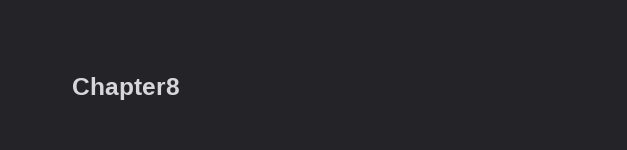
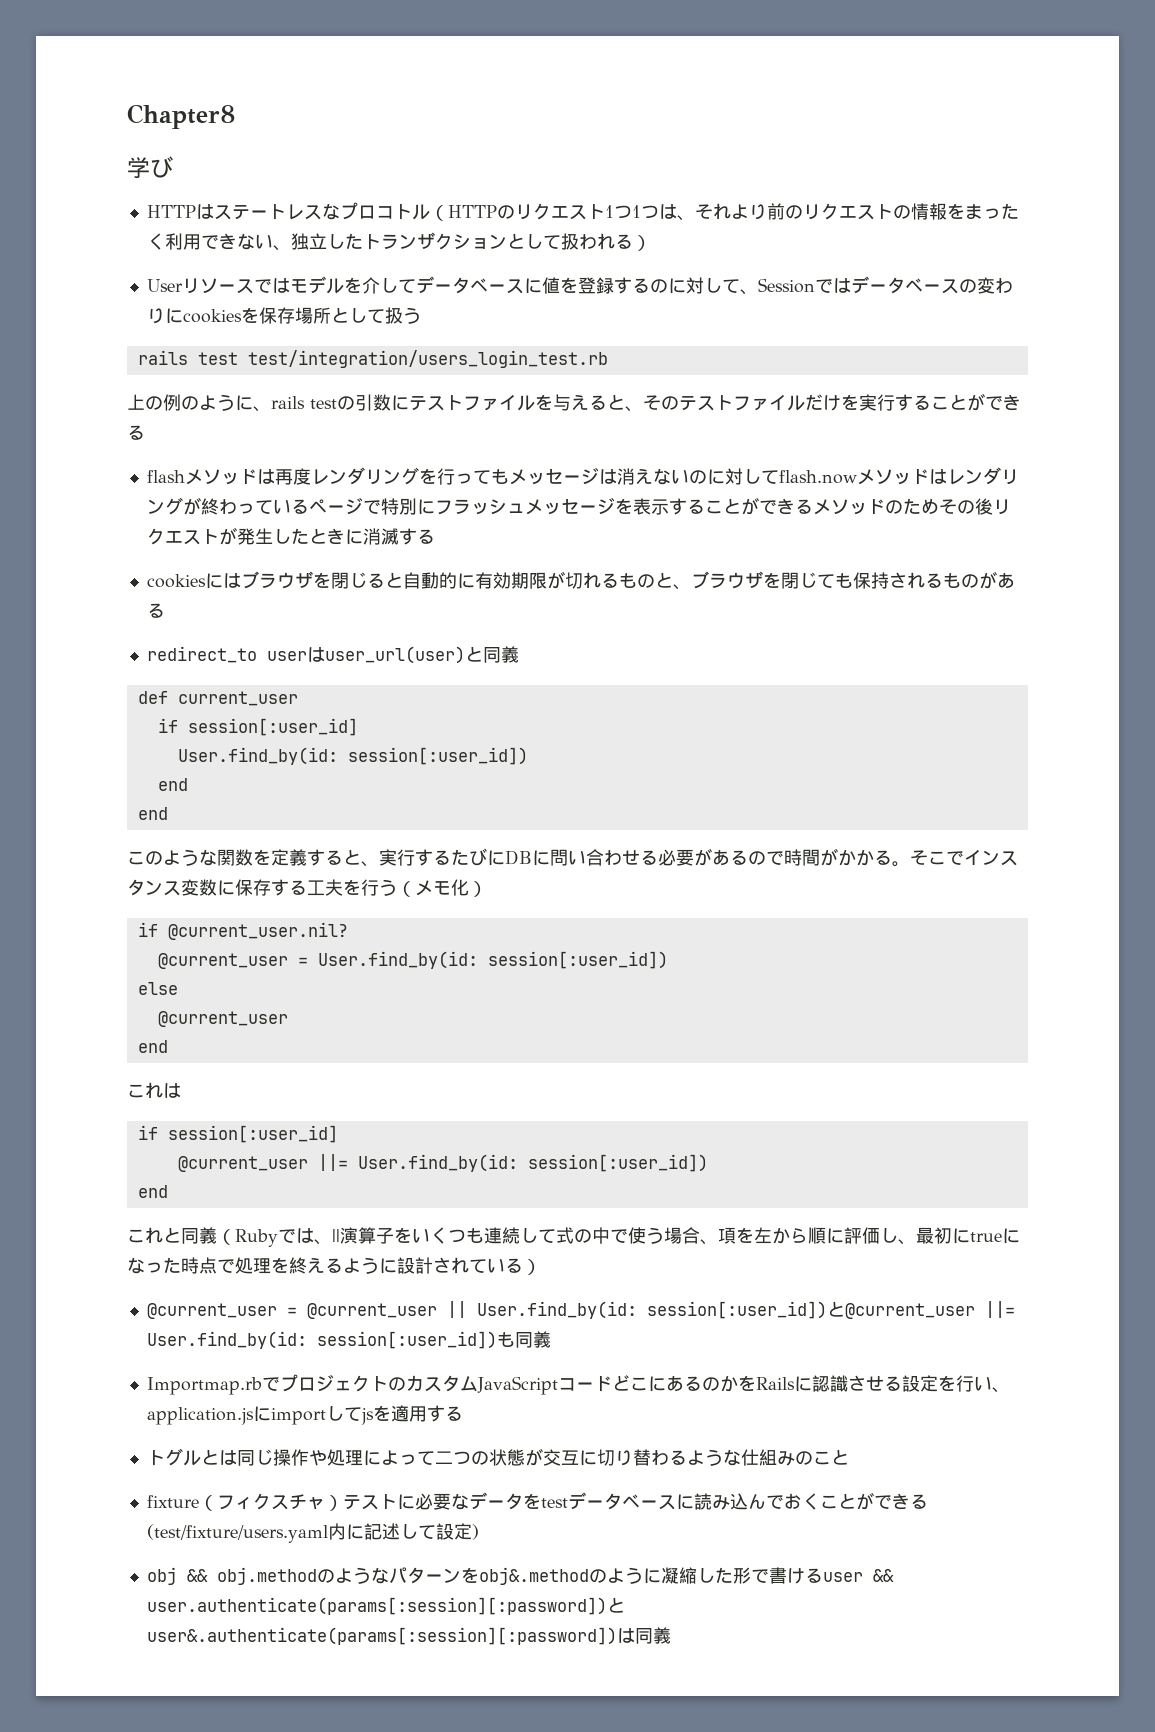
+ 学び
+ HTTPはステートレスなプロコトル（HTTPのリクエスト1つ1つは、それより前のリクエストの情報をまったく利用できない、独立したトランザクションとして扱われる）
+ Userリソースではモデルを介してデータベースに値を登録するのに対して、Sessionではデータベースの変わりにcookiesを保存場所として扱う
+ rails test test/integration/users_login_test.rb
+ 上の例のように、rails testの引数にテストファイルを与えると、そのテストファイルだけを実行することができる
+ flashメソッドは再度レンダリングを行ってもメッセージは消えないのに対してflash.nowメソッドはレンダリングが終わっているページで特別にフラッシュメッセージを表示することができるメソッドのためその後リクエストが発生したときに消滅する
+ cookiesにはブラウザを閉じると自動的に有効期限が切れるものと、ブラウザを閉じても保持されるものがある
+ redirect_to userはuser_url(user)と同義
+ def current_user
+ if session[:user_id]
+ User.find_by(id: session[:user_id])
+ end
+ end
+ このような関数を定義すると、実行するたびにDBに問い合わせる必要があるので時間がかかる。そこでインスタンス変数に保存する工夫を行う（メモ化）
+ if @current_user.nil?
+ @current_user = User.find_by(id: session[:user_id])
+ else
+ @current_user
+ end
+ これは
+ if session[:user_id]
+ @current_user ||= User.find_by(id: session[:user_id])
+ end
+ これと同義（Rubyでは、||演算子をいくつも連続して式の中で使う場合、項を左から順に評価し、最初にtrueになった時点で処理を終えるように設計されている）
+ @current_user = @current_user || User.find_by(id: session[:user_id])と@current_user ||= User.find_by(id: session[:user_id])も同義
+ Importmap.rbでプロジェクトのカスタムJavaScriptコードどこにあるのかをRailsに認識させる設定を行い、application.jsにimportしてjsを適用する
+ トグルとは同じ操作や処理によって二つの状態が交互に切り替わるような仕組みのこと
+ fixture（フィクスチャ）テストに必要なデータをtestデータベースに読み込んでおくことができる(test/fixture/users.yaml内に記述して設定)
+ obj && obj.methodのようなパターンをobj&.methodのように凝縮した形で書けるuser && user.authenticate(params[:session][:password])とuser&.authenticate(params[:session][:password])は同義

